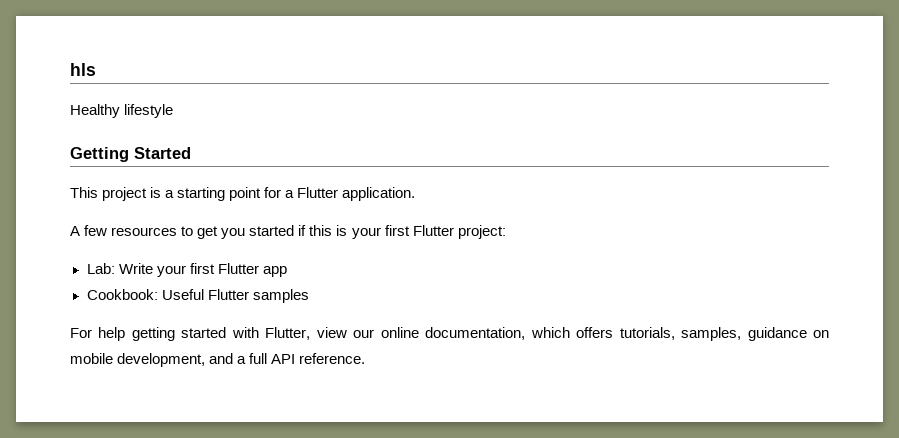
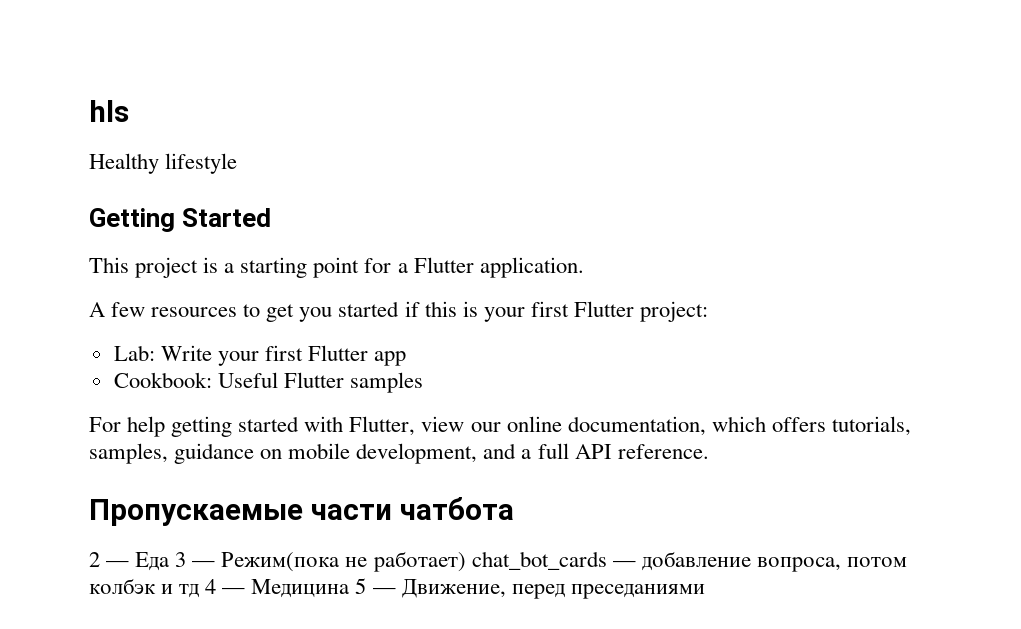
+ Пропускаемые части чатбота
+ 2 — Еда 3 — Режим(пока не работает) chat_bot_cards — добавление вопроса, потом колбэк и тд 4 — Медицина 5 — Движение, перед преседаниями

